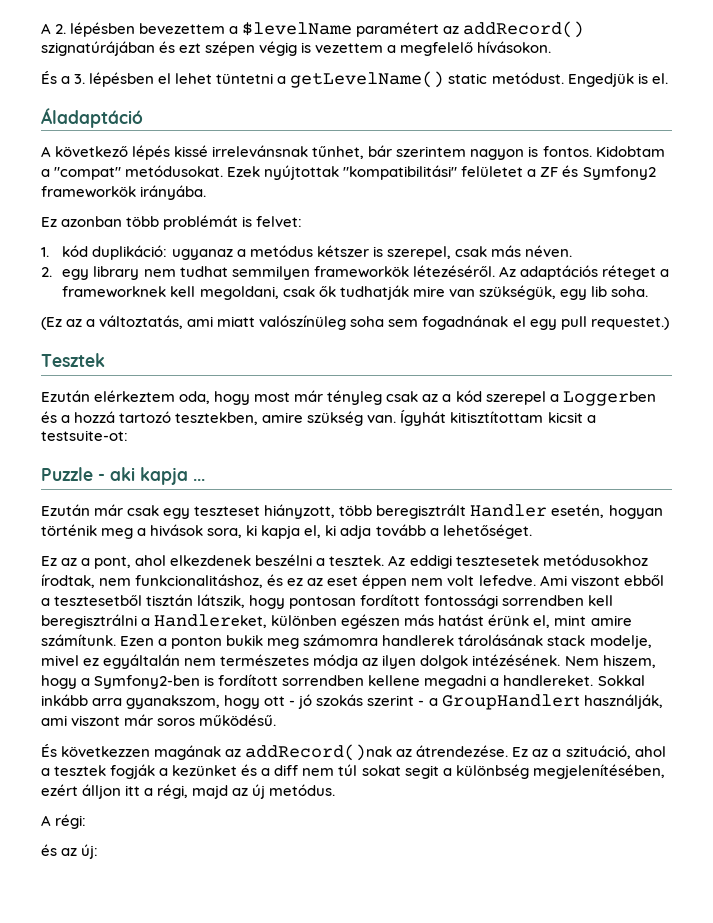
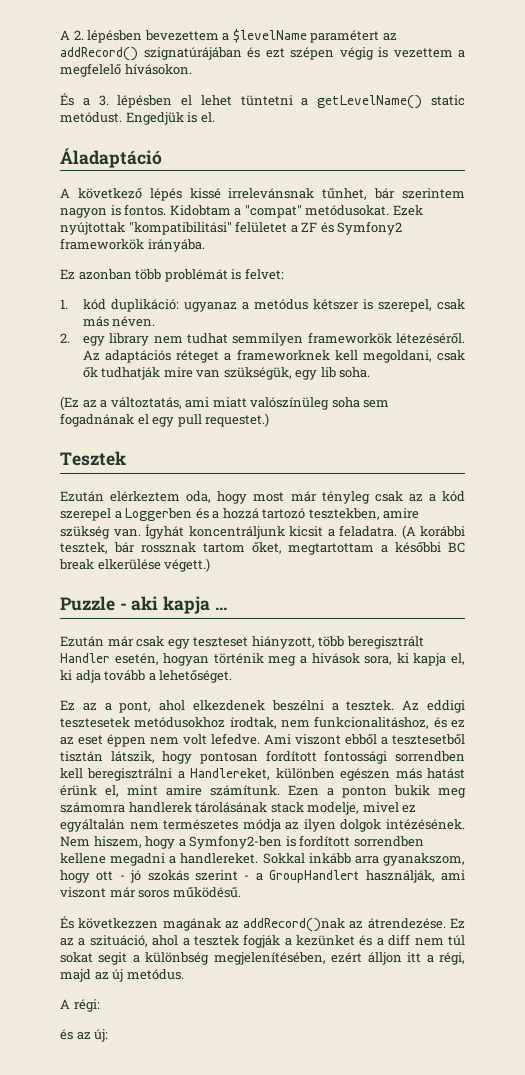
- Ígyhát kitisztítottam kicsit a testsuite-ot:
+ Ígyhát koncentráljunk kicsit a feladatra. (A korábbi tesztek, bár rossznak tartom őket, megtartottam a későbbi BC break elkerülése végett.)

